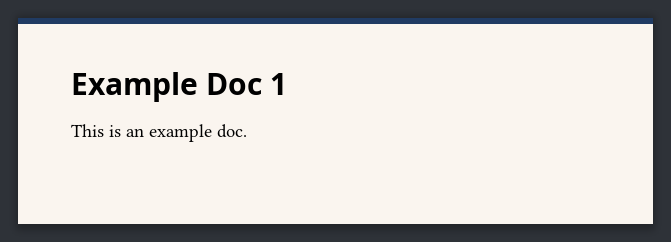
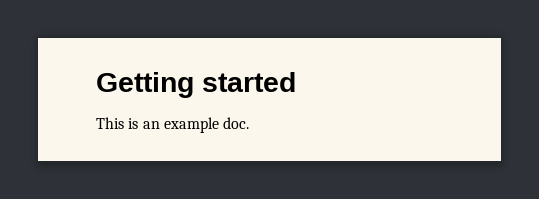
- Example Doc 1
+ Getting started

